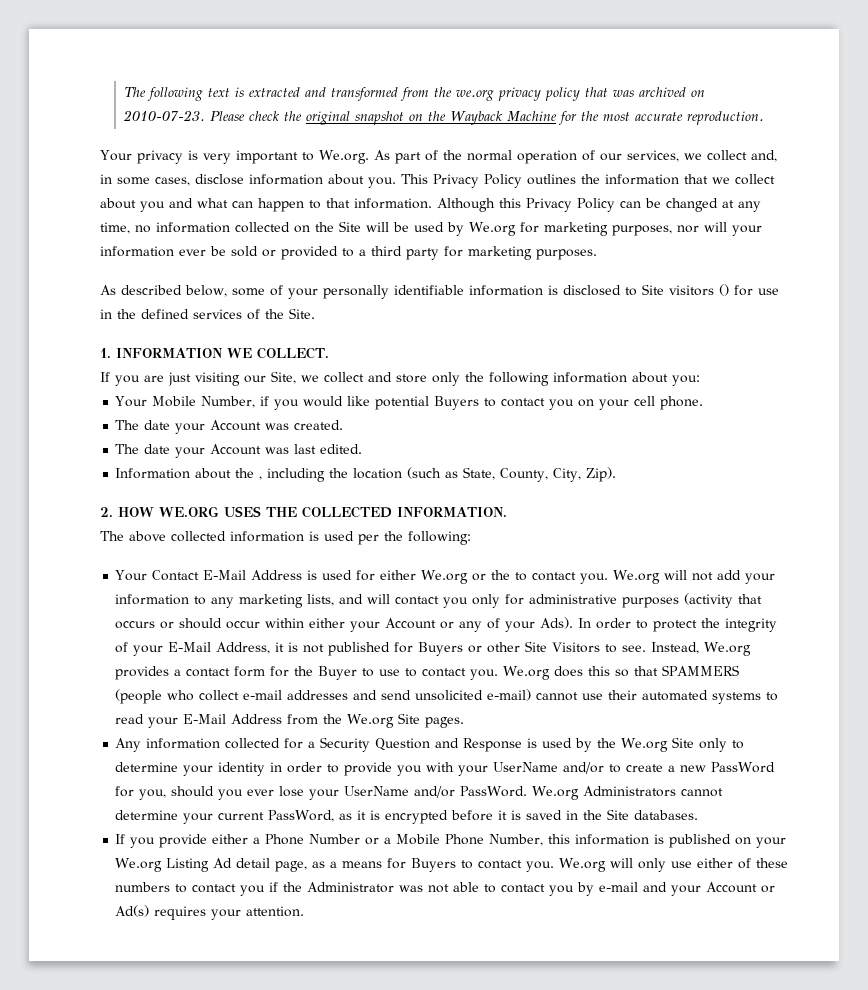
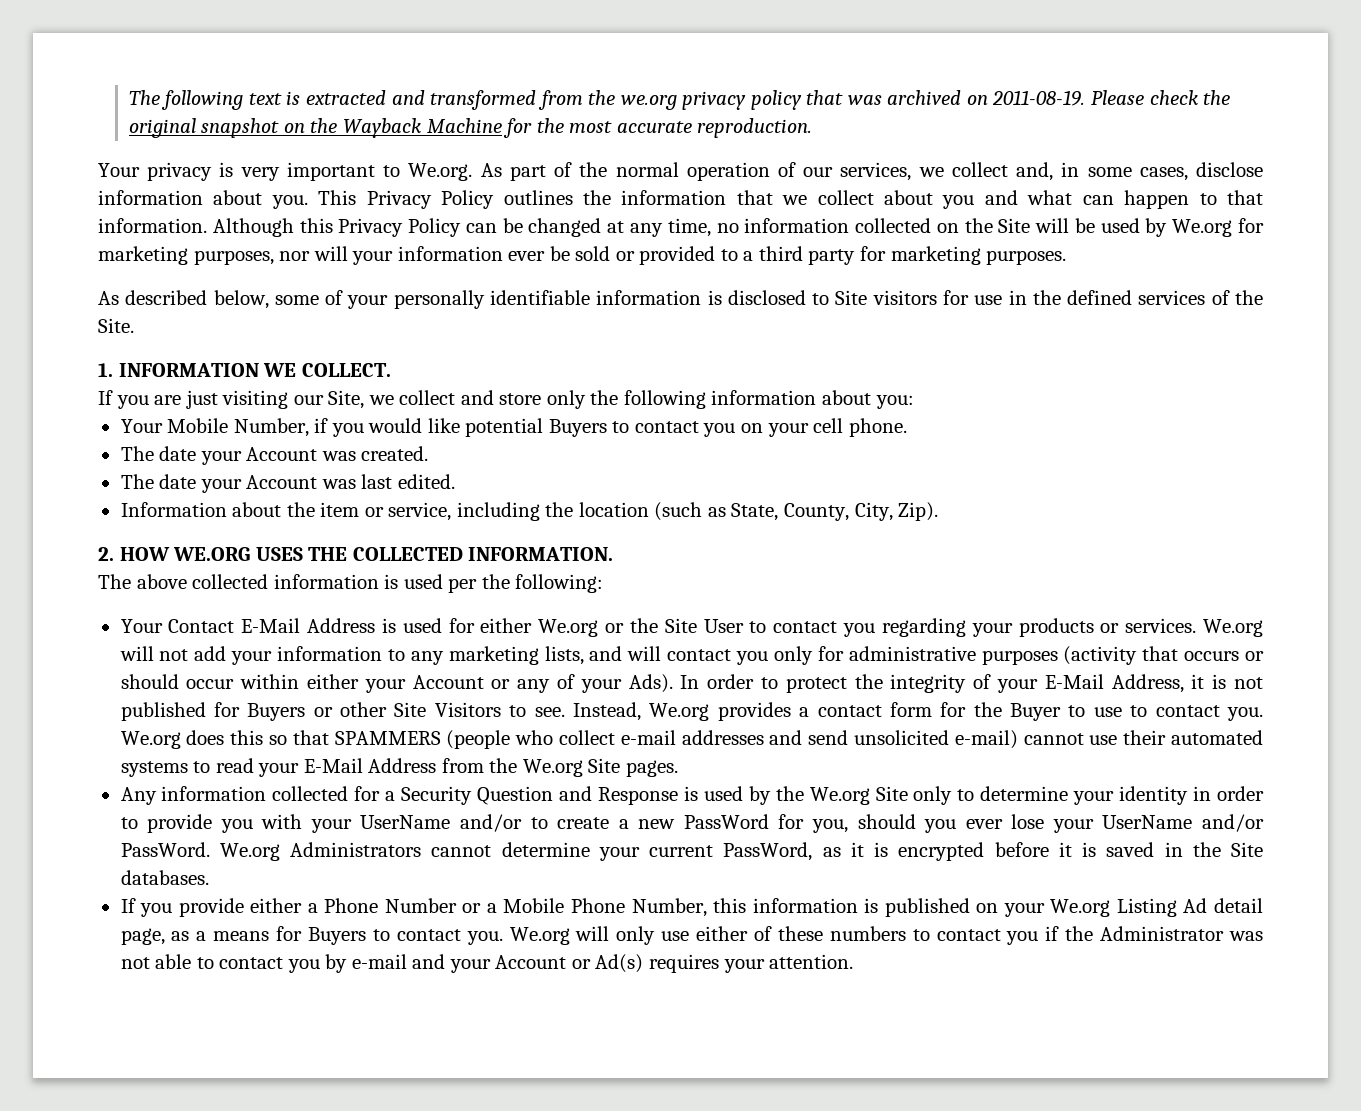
- The following text is extracted and transformed from the we.org privacy policy that was archived on 2010-07-23.
+ The following text is extracted and transformed from the we.org privacy policy that was archived on 2011-08-19.
- As described below, some of your personally identifiable information is disclosed to Site visitors () for use in the defined services of the Site.
+ As described below, some of your personally identifiable information is disclosed to Site visitors for use in the defined services of the Site.
- Information about the , including the location (such as State, County, City, Zip).
+ Information about the item or service, including the location (such as State, County, City, Zip).
- Your Contact E-Mail Address is used for either We.org or the to contact you.
+ Your Contact E-Mail Address is used for either We.org or the Site User to contact you regarding your products or services.

